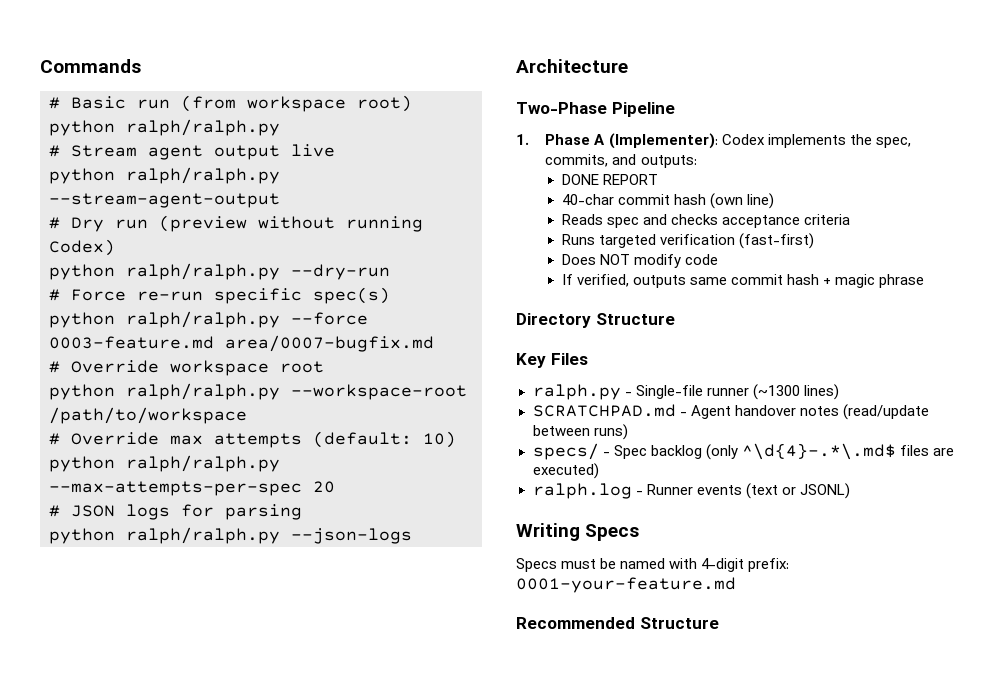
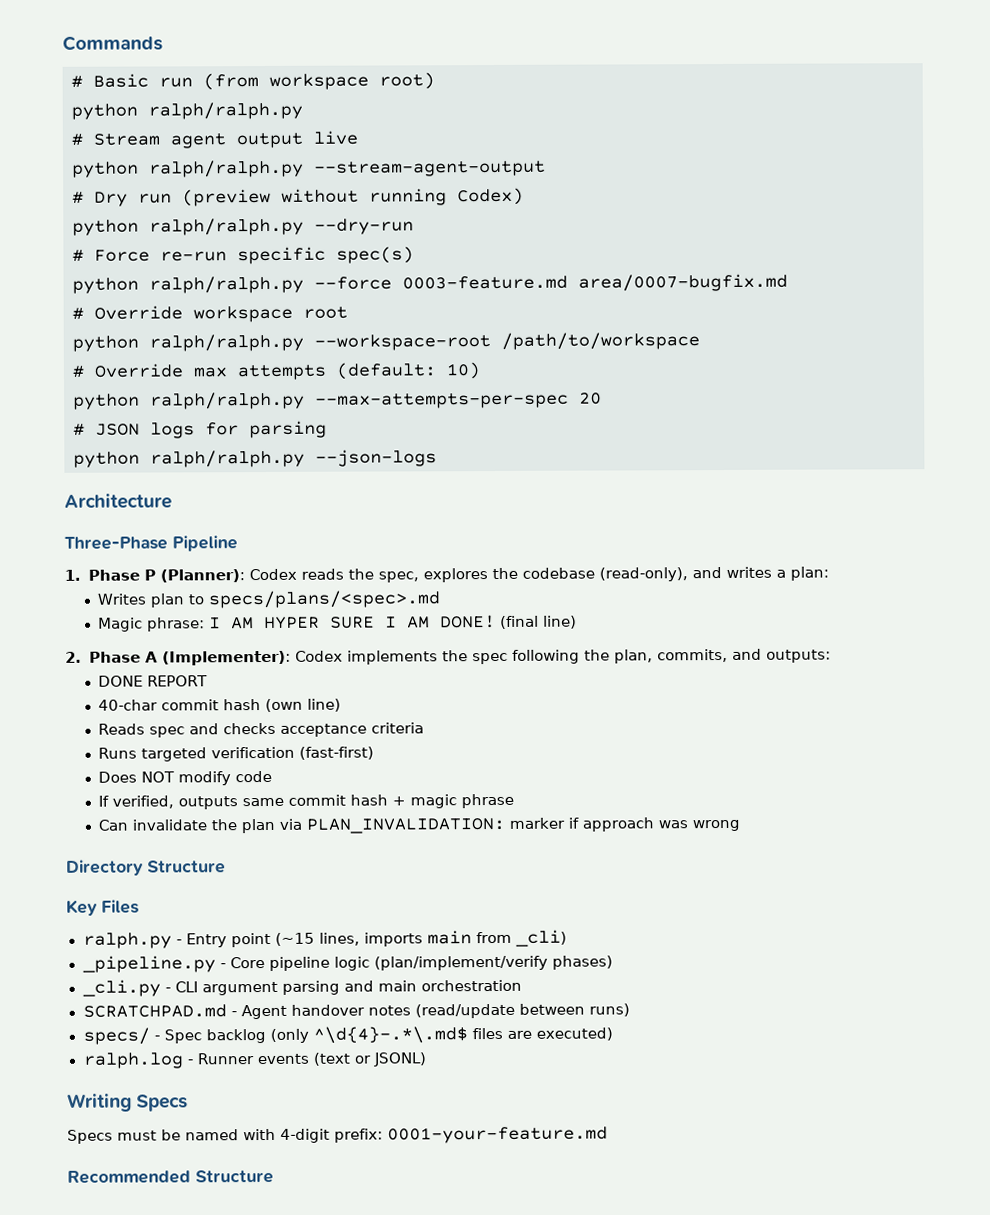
- Two-Phase Pipeline
+ Three-Phase Pipeline
- 1. Phase A (Implementer): Codex implements the spec, commits, and outputs:
+ 1. Phase P (Planner): Codex reads the spec, explores the codebase (read-only), and writes a plan:
+ Writes plan to specs/plans/<spec>.md
+ Magic phrase: I AM HYPER SURE I AM DONE! (final line)
+ 2. Phase A (Implementer): Codex implements the spec following the plan, commits, and outputs:
+ Can invalidate the plan via PLAN_INVALIDATION: marker if approach was wrong
- ralph.py - Single-file runner (~1300 lines)
+ ralph.py - Entry point (~15 lines, imports main from _cli)
+ _pipeline.py - Core pipeline logic (plan/implement/verify phases)
+ _cli.py - CLI argument parsing and main orchestration

